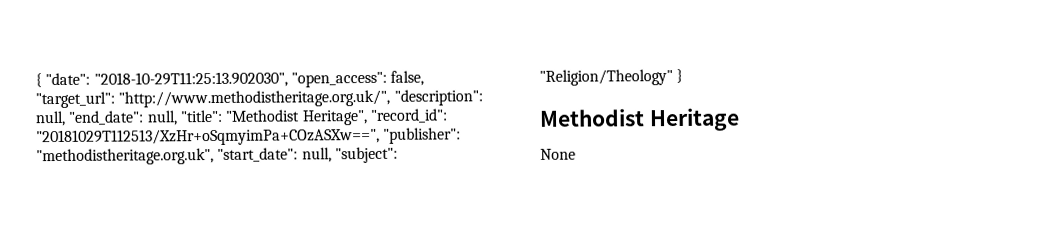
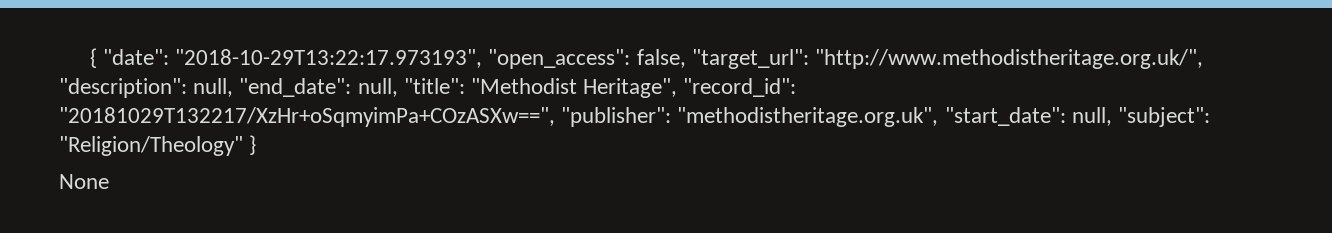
- { "date": "2018-10-29T11:25:13.902030", "open_access": false, "target_url": "http://www.methodistheritage.org.uk/", "description": null, "end_date": null, "title": "Methodist Heritage", "record_id": "20181029T112513/XzHr+oSqmyimPa+COzASXw==", "publisher": "methodistheritage.org.uk", "start_date": null, "subject": "Religion/Theology" }
+ { "date": "2018-10-29T13:22:17.973193", "open_access": false, "target_url": "http://www.methodistheritage.org.uk/", "description": null, "end_date": null, "title": "Methodist Heritage", "record_id": "20181029T132217/XzHr+oSqmyimPa+COzASXw==", "publisher": "methodistheritage.org.uk", "start_date": null, "subject": "Religion/Theology" }
- Methodist Heritage

